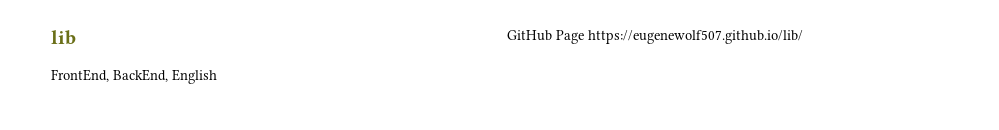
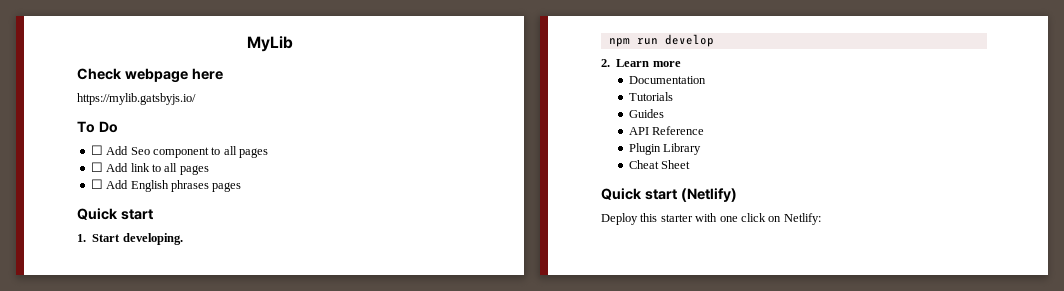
- lib
- FrontEnd, BackEnd, English
- GitHub Page https://eugenewolf507.github.io/lib/
+ MyLib
+ Check webpage here
+ https://mylib.gatsbyjs.io/
+ To Do
+ ☐ Add Seo component to all pages
+ ☐ Add link to all pages
+ ☐ Add English phrases pages
+ Quick start
+ 1. Start developing.
+ npm run develop
+ 2. Learn more
+ Documentation
+ Tutorials
+ Guides
+ API Reference
+ Plugin Library
+ Cheat Sheet
+ Quick start (Netlify)
+ Deploy this starter with one click on Netlify:

